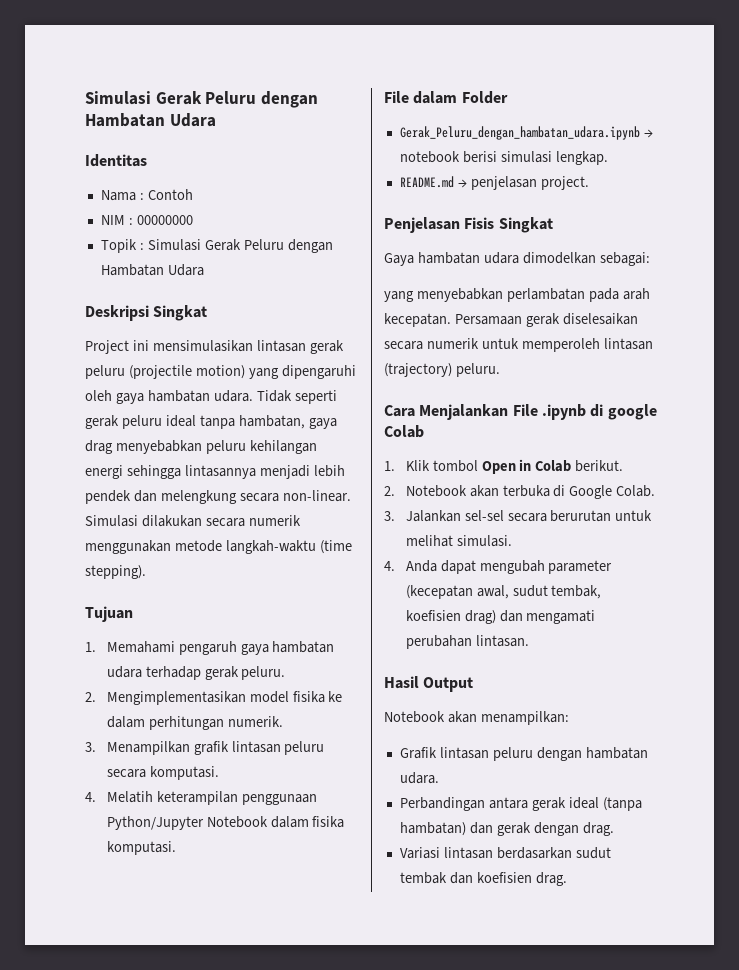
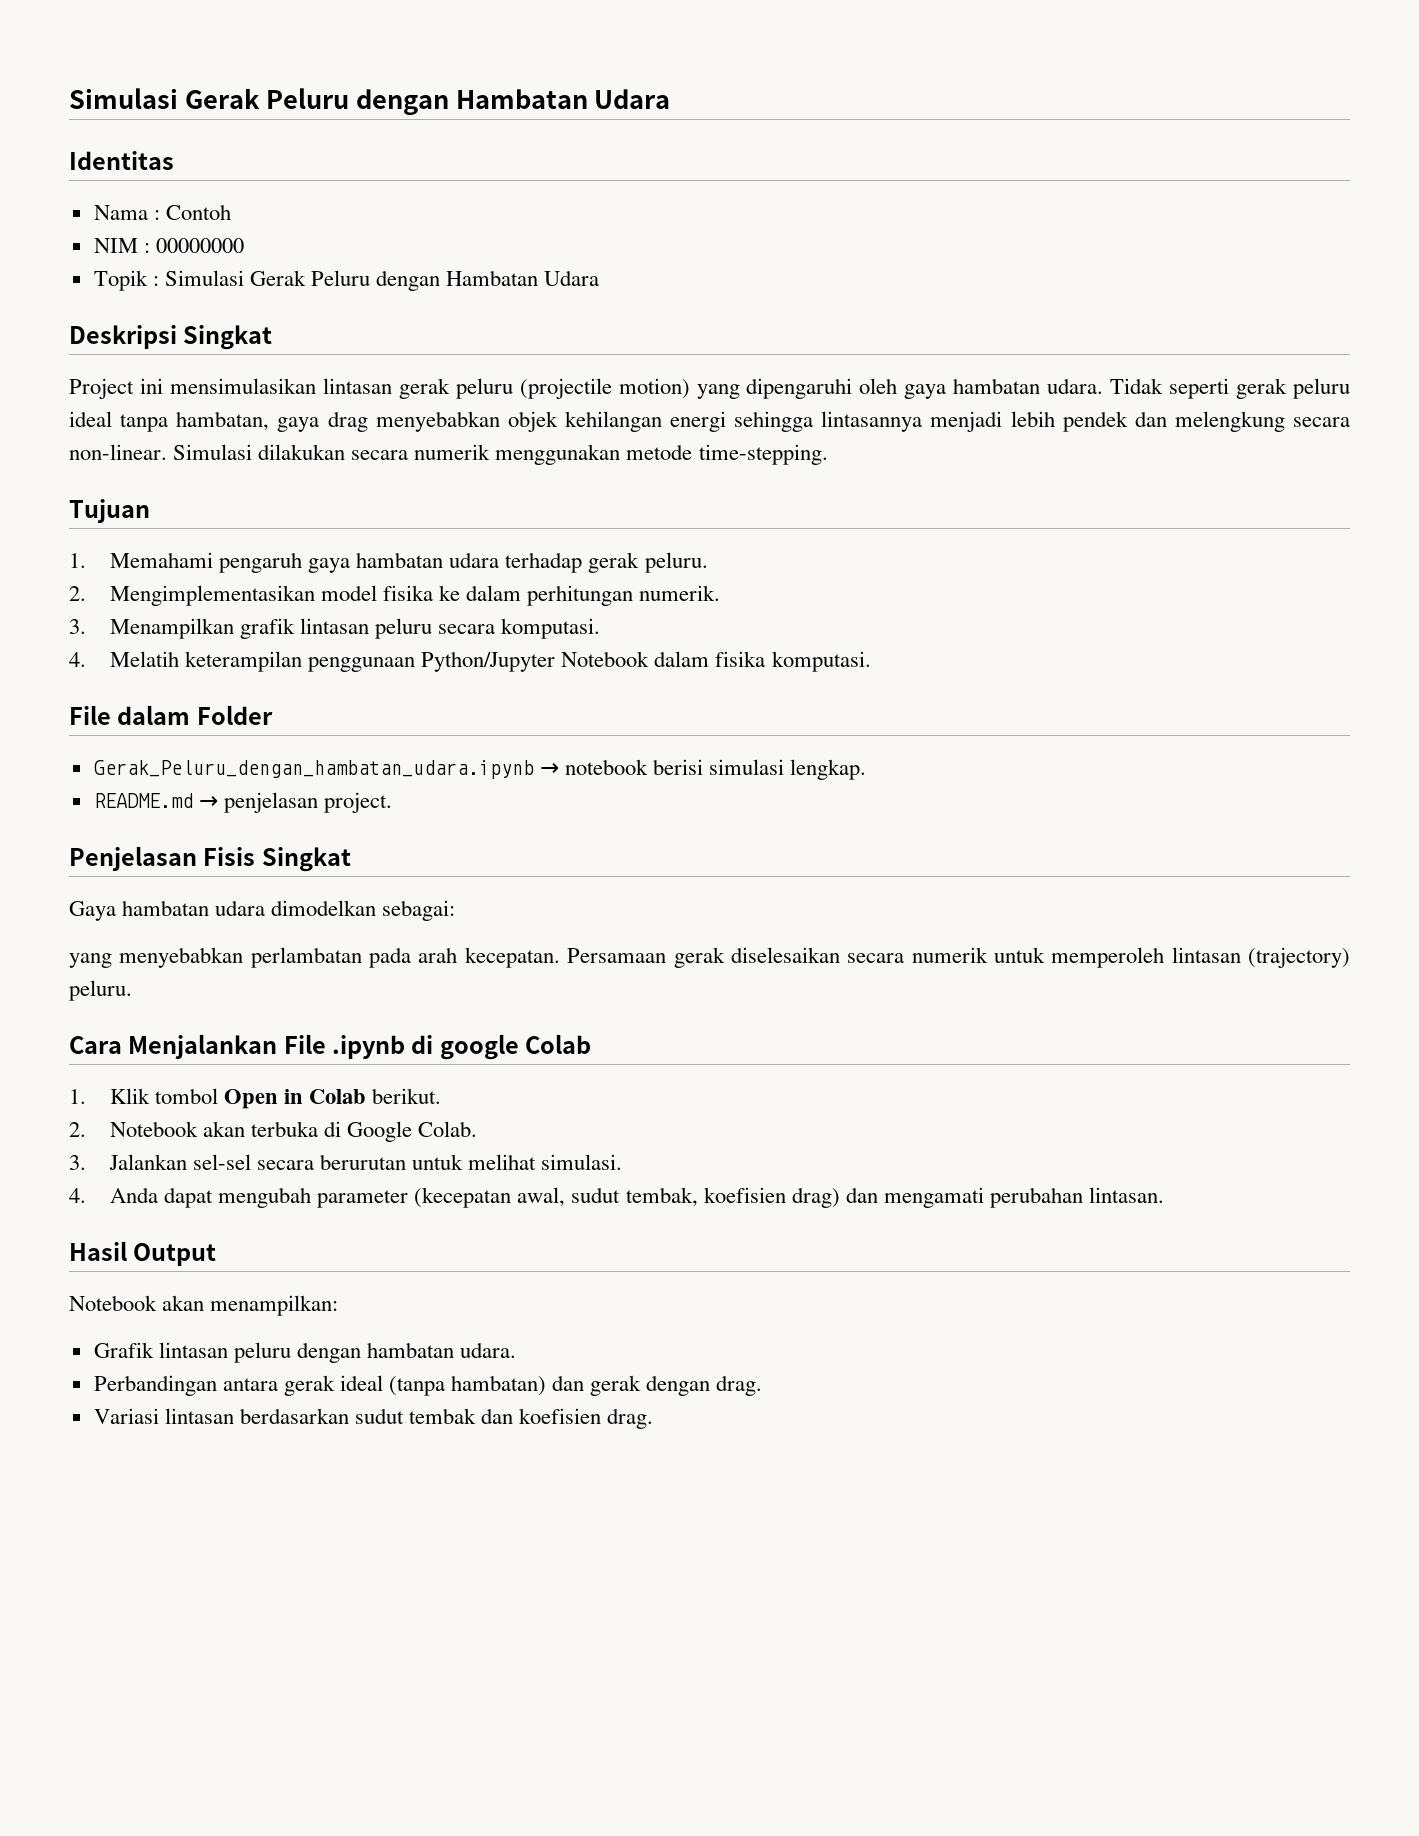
- Tidak seperti gerak peluru ideal tanpa hambatan, gaya drag menyebabkan peluru kehilangan energi sehingga lintasannya menjadi lebih pendek dan melengkung secara non-linear.
+ Tidak seperti gerak peluru ideal tanpa hambatan, gaya drag menyebabkan objek kehilangan energi sehingga lintasannya menjadi lebih pendek dan melengkung secara non-linear.
- Simulasi dilakukan secara numerik menggunakan metode langkah-waktu (time stepping).
+ Simulasi dilakukan secara numerik menggunakan metode time-stepping.

